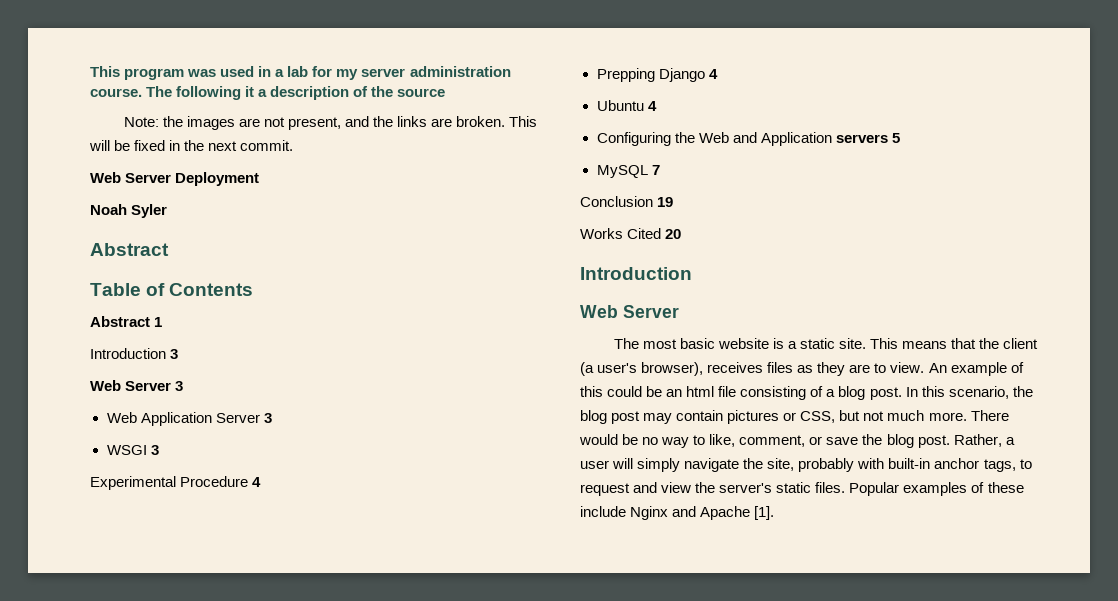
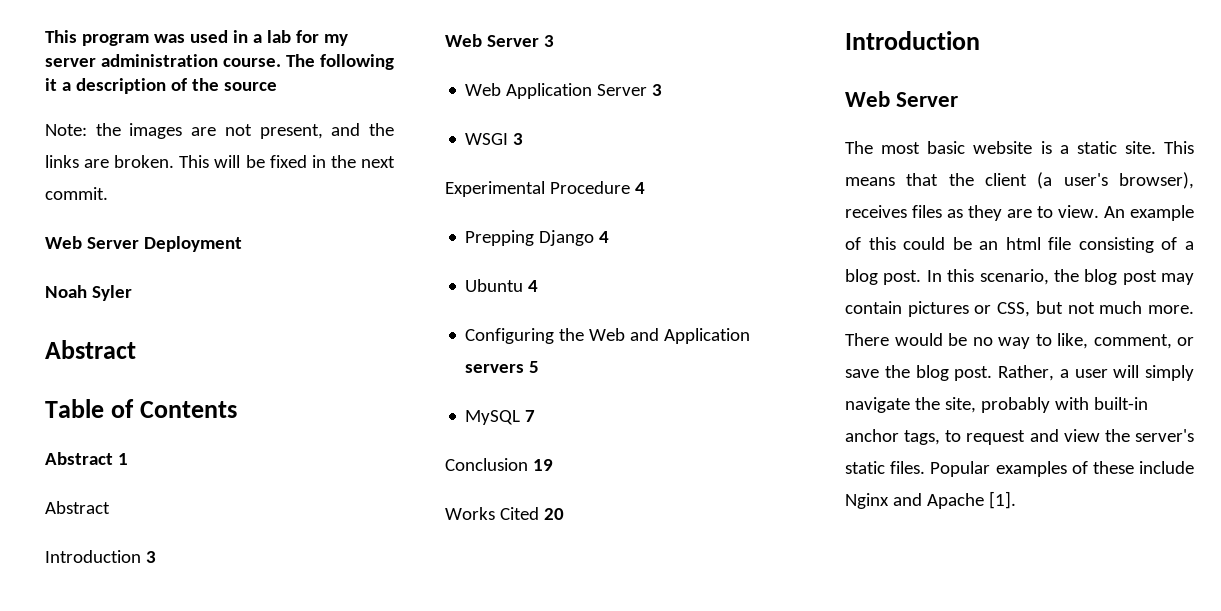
  Abstract 1
+ Abstract

